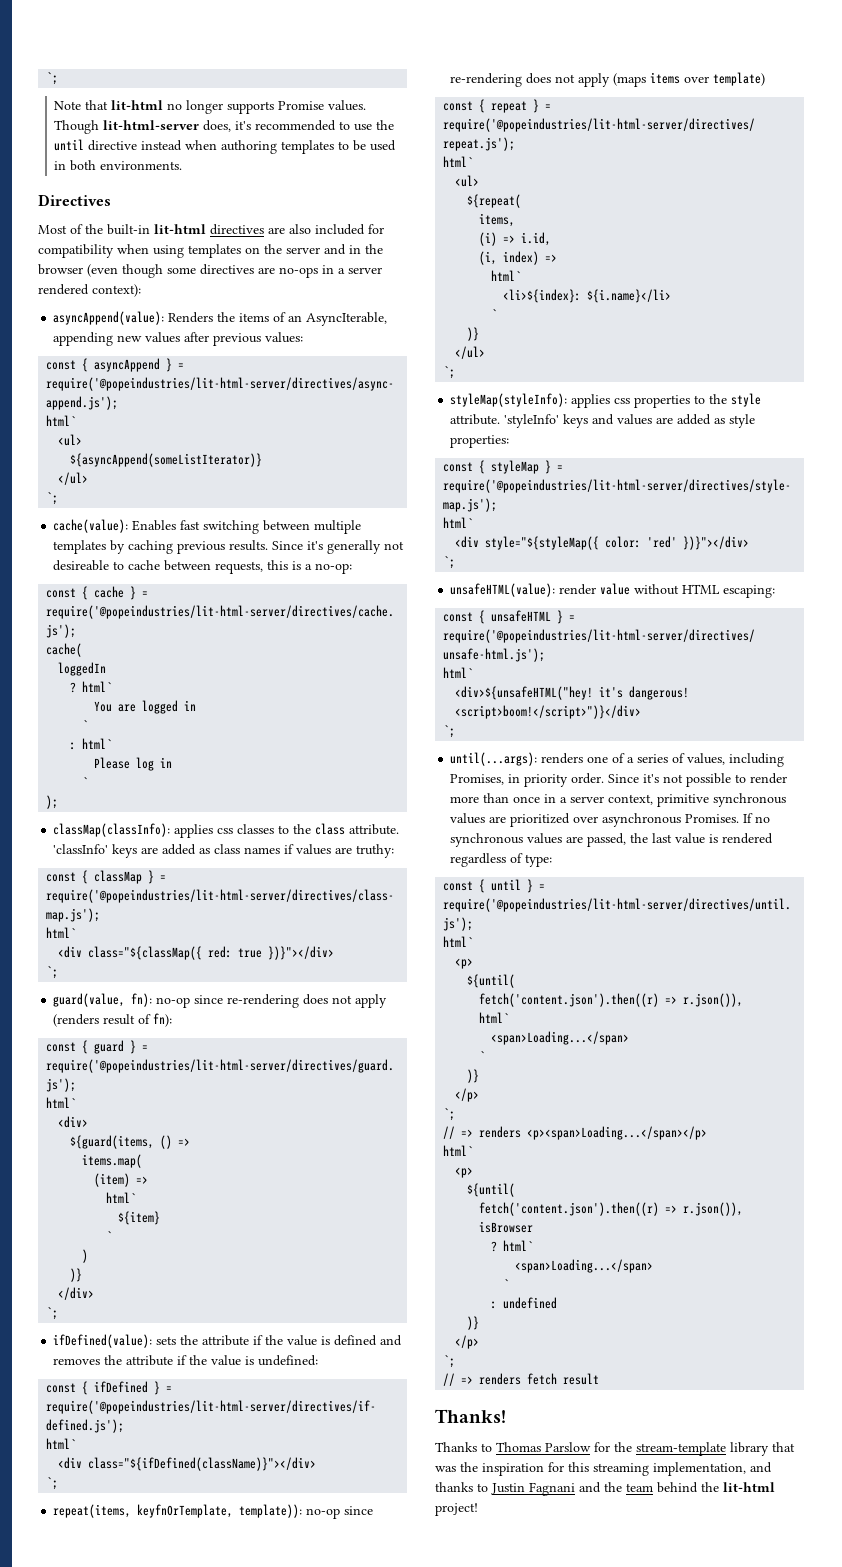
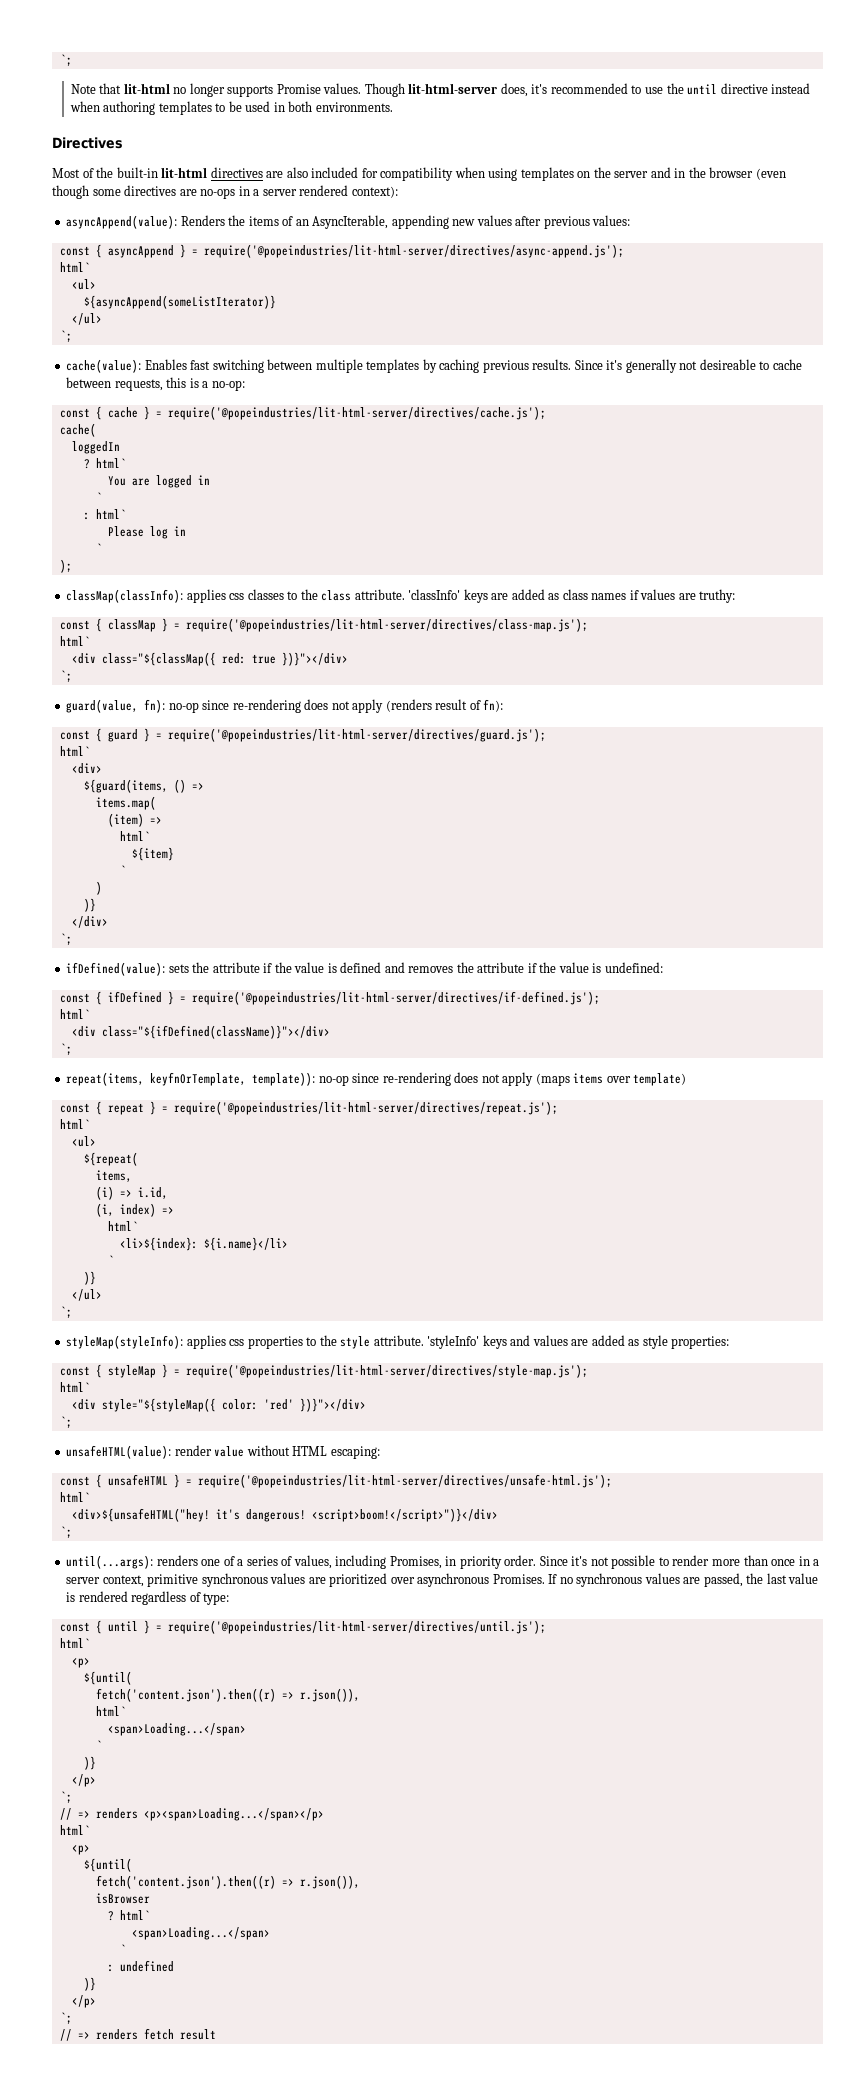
- Thanks!
- Thanks to Thomas Parslow for the stream-template library that was the inspiration for this streaming implementation, and thanks to Justin Fagnani and the team behind the lit-html project!

